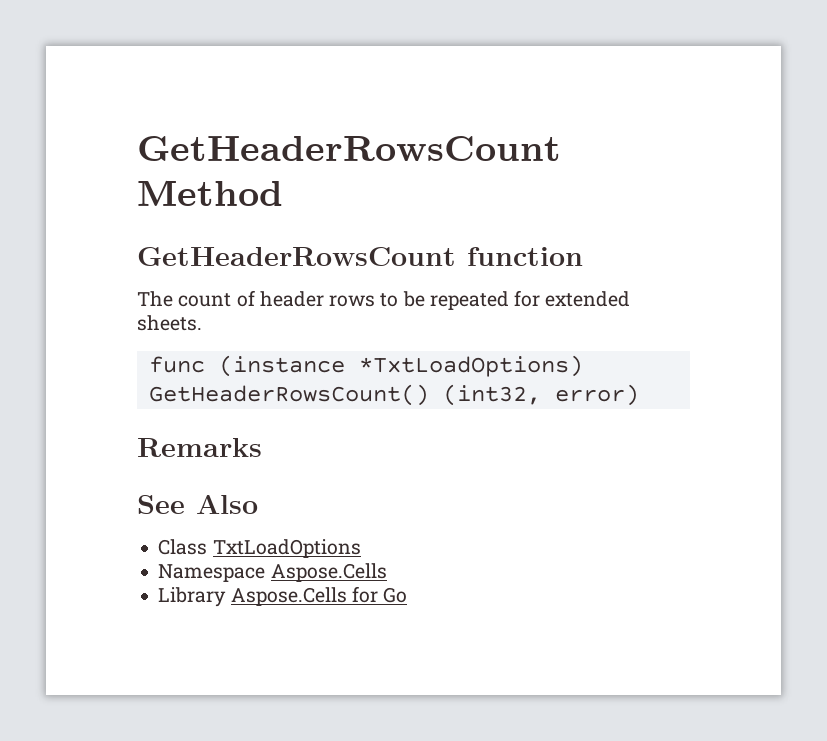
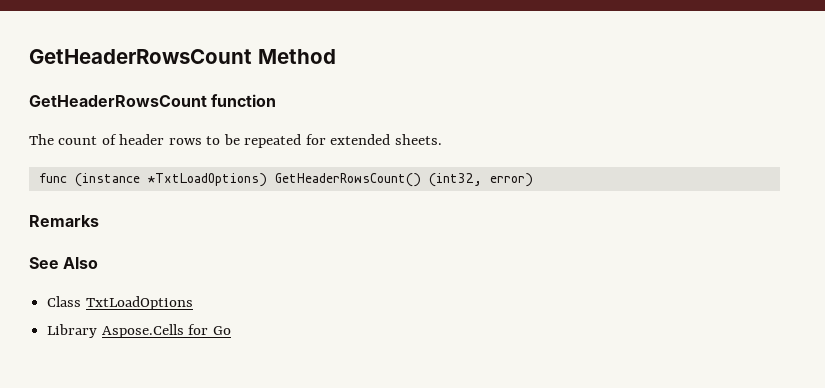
- Namespace Aspose.Cells

